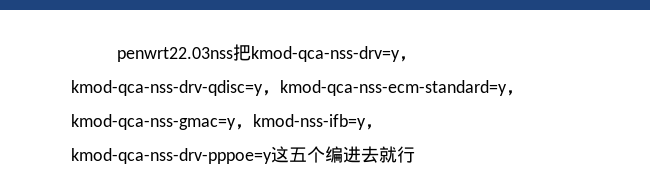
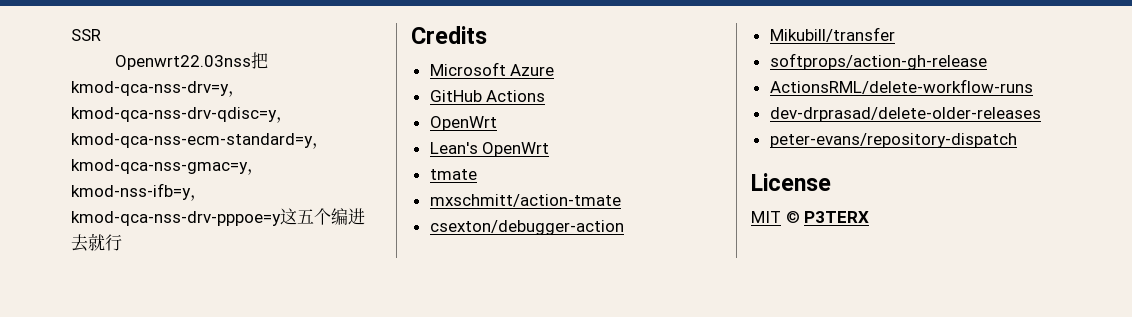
- penwrt22.03nss把kmod-qca-nss-drv=y，kmod-qca-nss-drv-qdisc=y，kmod-qca-nss-ecm-standard=y，kmod-qca-nss-gmac=y，kmod-nss-ifb=y，kmod-qca-nss-drv-pppoe=y这五个编进去就行
+ SSR
+ Openwrt22.03nss把kmod-qca-nss-drv=y，kmod-qca-nss-drv-qdisc=y，kmod-qca-nss-ecm-standard=y，kmod-qca-nss-gmac=y，kmod-nss-ifb=y，kmod-qca-nss-drv-pppoe=y这五个编进去就行
+ Credits
+ Microsoft Azure
+ GitHub Actions
+ OpenWrt
+ Lean's OpenWrt
+ tmate
+ mxschmitt/action-tmate
+ csexton/debugger-action
+ Mikubill/transfer
+ softprops/action-gh-release
+ ActionsRML/delete-workflow-runs
+ dev-drprasad/delete-older-releases
+ peter-evans/repository-dispatch
+ License
+ MIT © P3TERX

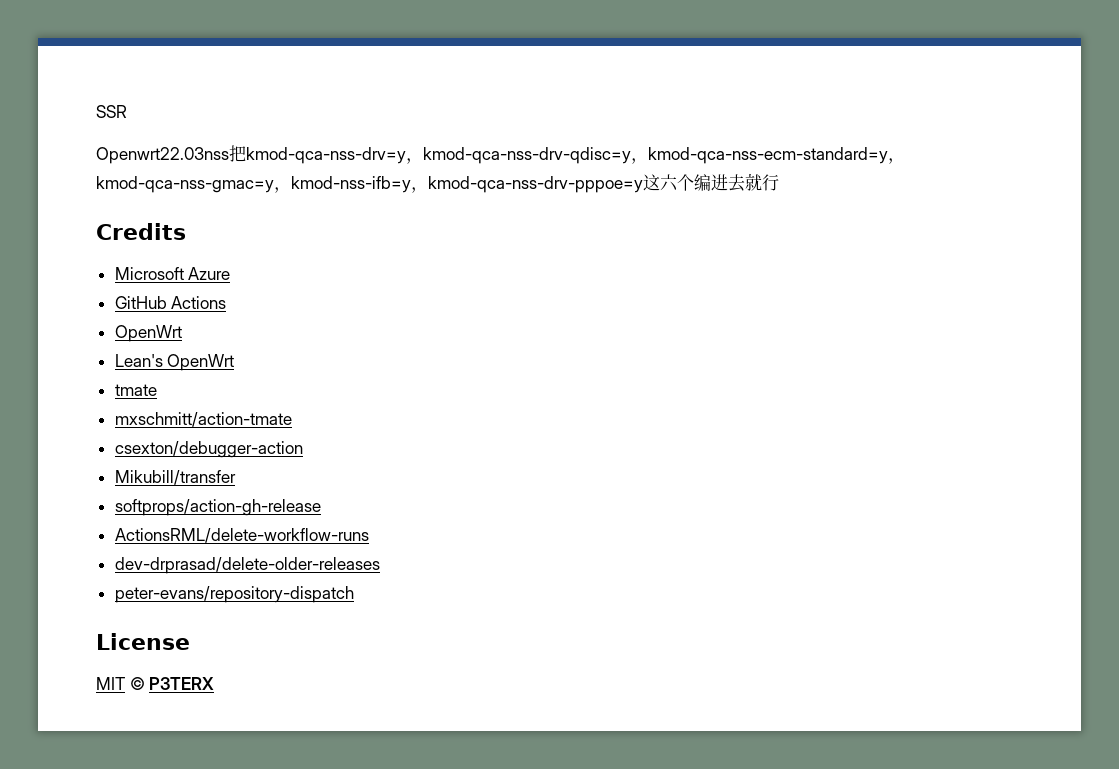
- Openwrt22.03nss把kmod-qca-nss-drv=y，kmod-qca-nss-drv-qdisc=y，kmod-qca-nss-ecm-standard=y，kmod-qca-nss-gmac=y，kmod-nss-ifb=y，kmod-qca-nss-drv-pppoe=y这五个编进去就行
+ Openwrt22.03nss把kmod-qca-nss-drv=y，kmod-qca-nss-drv-qdisc=y，kmod-qca-nss-ecm-standard=y，kmod-qca-nss-gmac=y，kmod-nss-ifb=y，kmod-qca-nss-drv-pppoe=y这六个编进去就行

